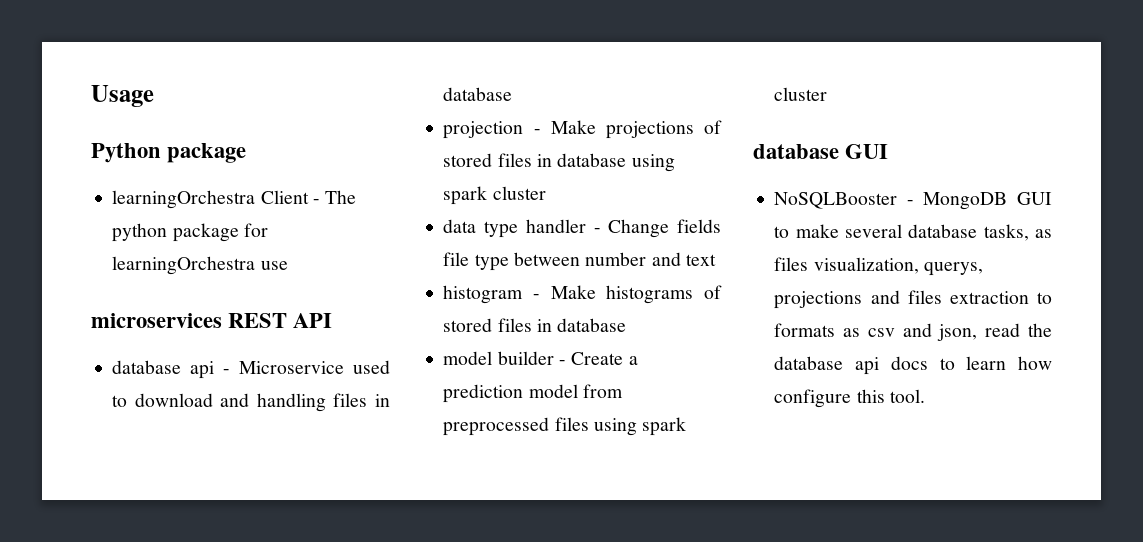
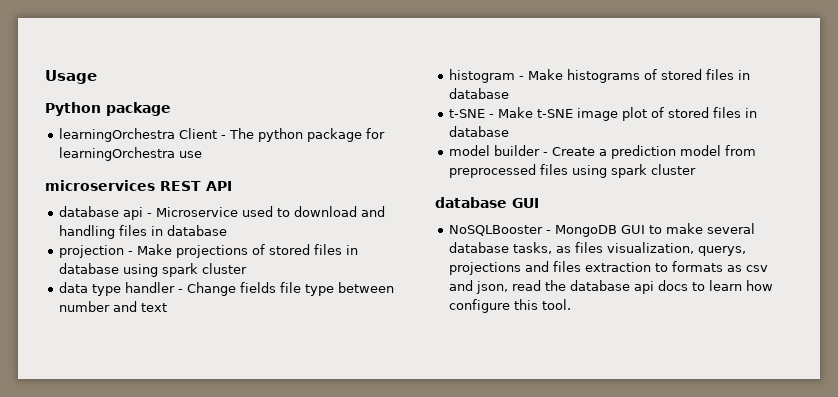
+ t-SNE - Make t-SNE image plot of stored files in database

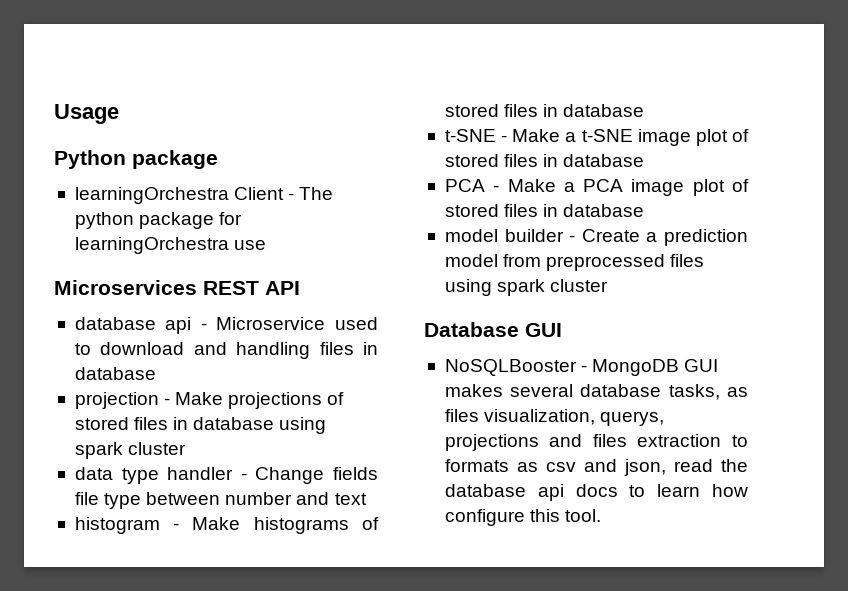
- microservices REST API
+ Microservices REST API
- t-SNE - Make t-SNE image plot of stored files in database
+ t-SNE - Make a t-SNE image plot of stored files in database
+ PCA - Make a PCA image plot of stored files in database
- database GUI
+ Database GUI
- NoSQLBooster - MongoDB GUI to make several database tasks, as files visualization, querys, projections and files extraction to formats as csv and json, read the database api docs to learn how configure this tool.
+ NoSQLBooster - MongoDB GUI makes several database tasks, as files visualization, querys, projections and files extraction to formats as csv and json, read the database api docs to learn how configure this tool.

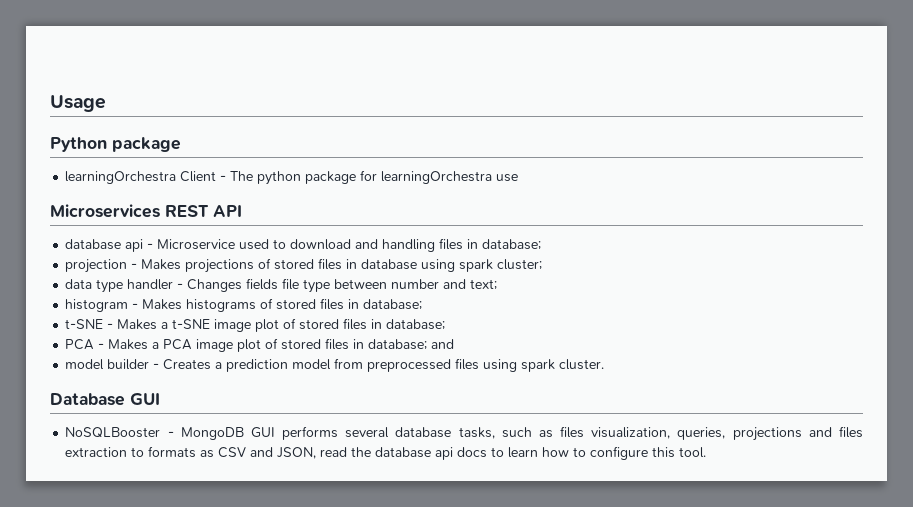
- database api - Microservice used to download and handling files in database
+ database api - Microservice used to download and handling files in database;
- projection - Make projections of stored files in database using spark cluster
+ projection - Makes projections of stored files in database using spark cluster;
- data type handler - Change fields file type between number and text
+ data type handler - Changes fields file type between number and text;
- histogram - Make histograms of stored files in database
+ histogram - Makes histograms of stored files in database;
- t-SNE - Make a t-SNE image plot of stored files in database
+ t-SNE - Makes a t-SNE image plot of stored files in database;
- PCA - Make a PCA image plot of stored files in database
+ PCA - Makes a PCA image plot of stored files in database; and
- model builder - Create a prediction model from preprocessed files using spark cluster
+ model builder - Creates a prediction model from preprocessed files using spark cluster.
- NoSQLBooster - MongoDB GUI makes several database tasks, as files visualization, querys, projections and files extraction to formats as csv and json, read the database api docs to learn how configure this tool.
+ NoSQLBooster - MongoDB GUI performs several database tasks, such as files visualization, queries, projections and files extraction to formats as CSV and JSON, read the database api docs to learn how to configure this tool.

